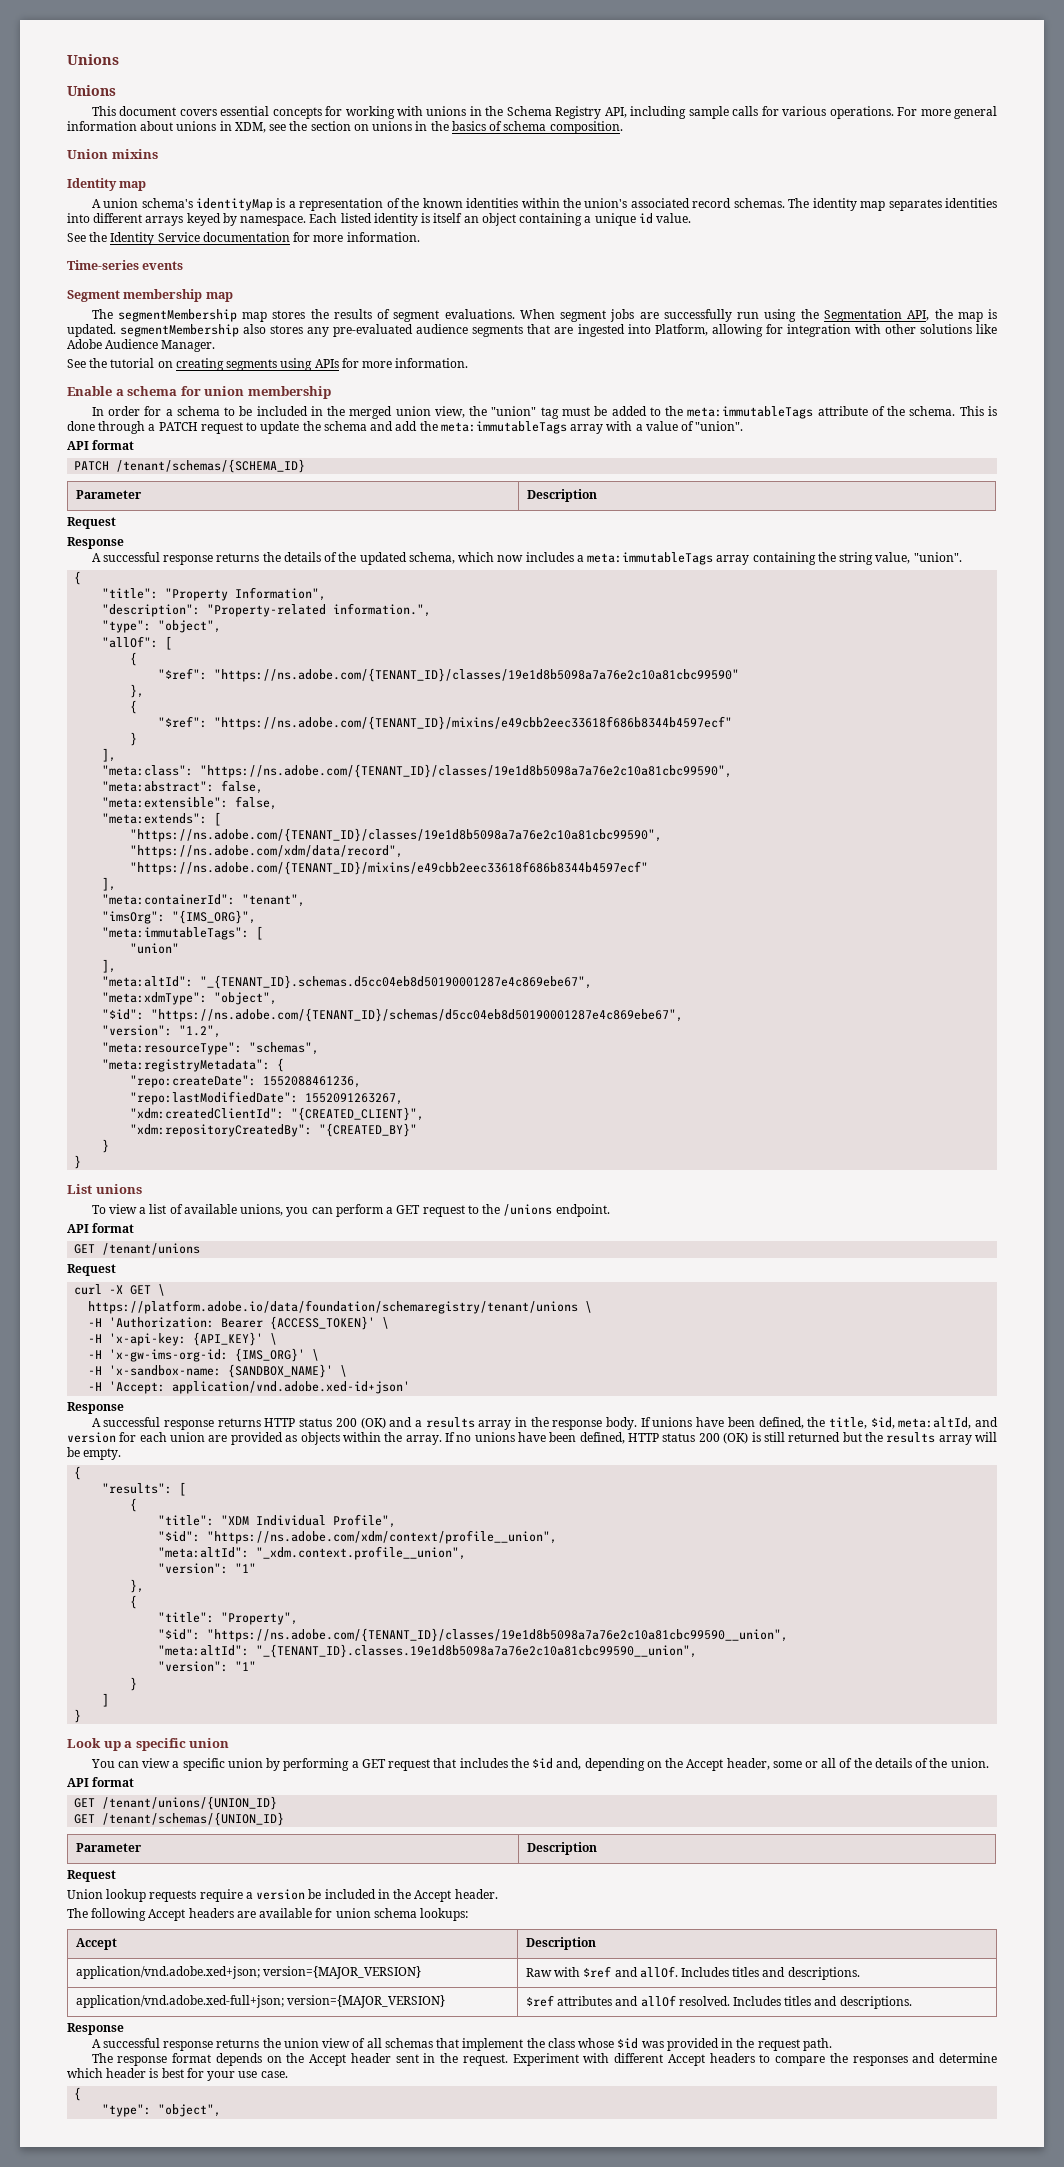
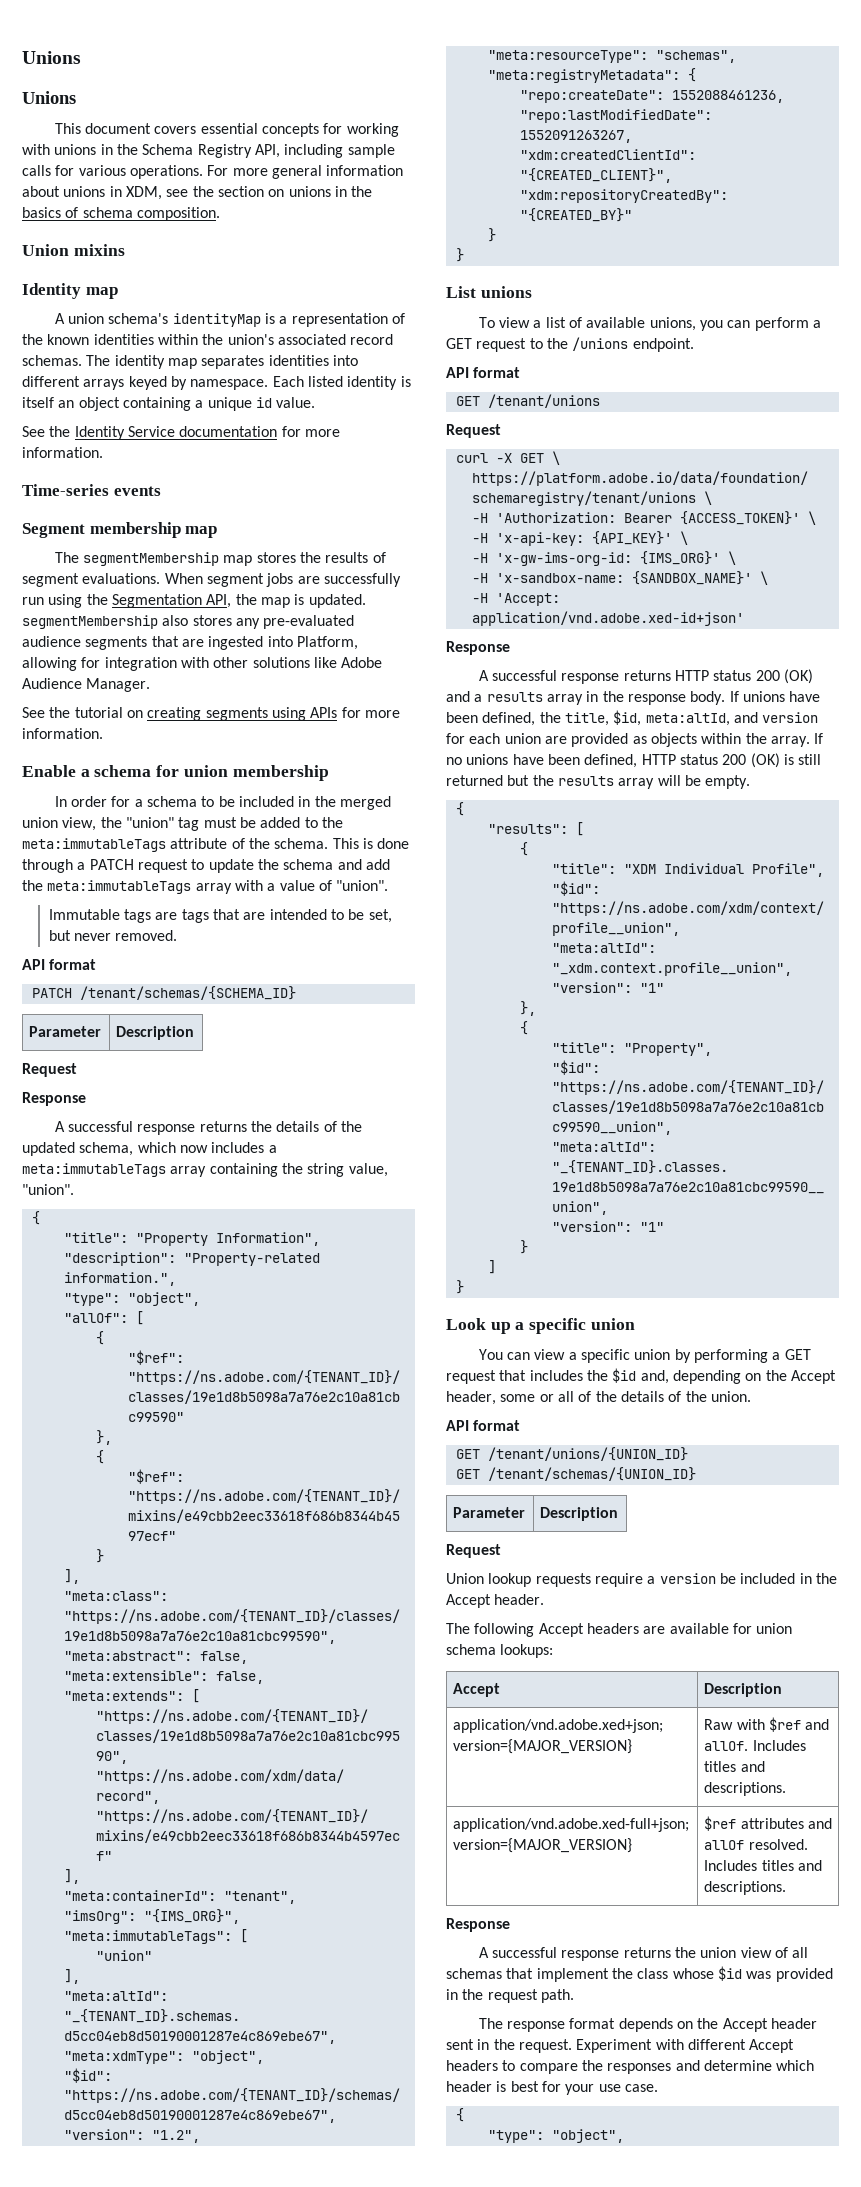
+ Immutable tags are tags that are intended to be set, but never removed.

